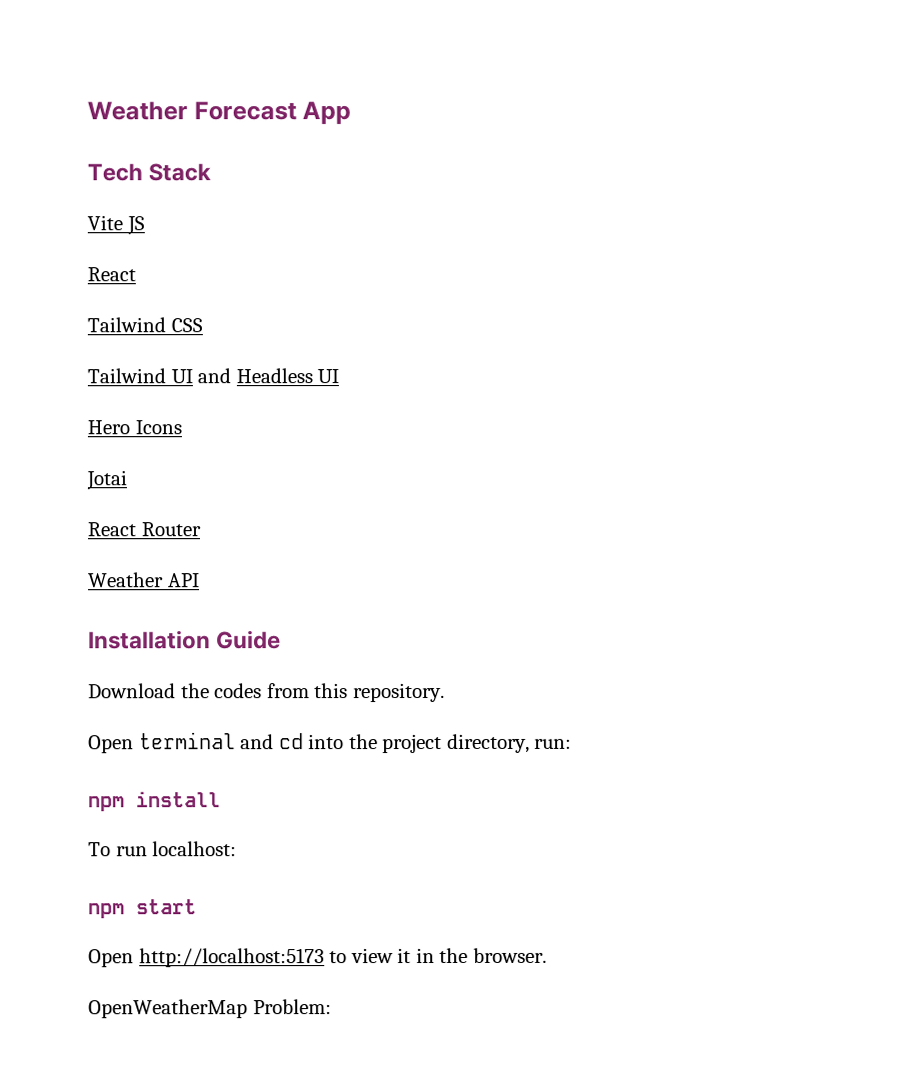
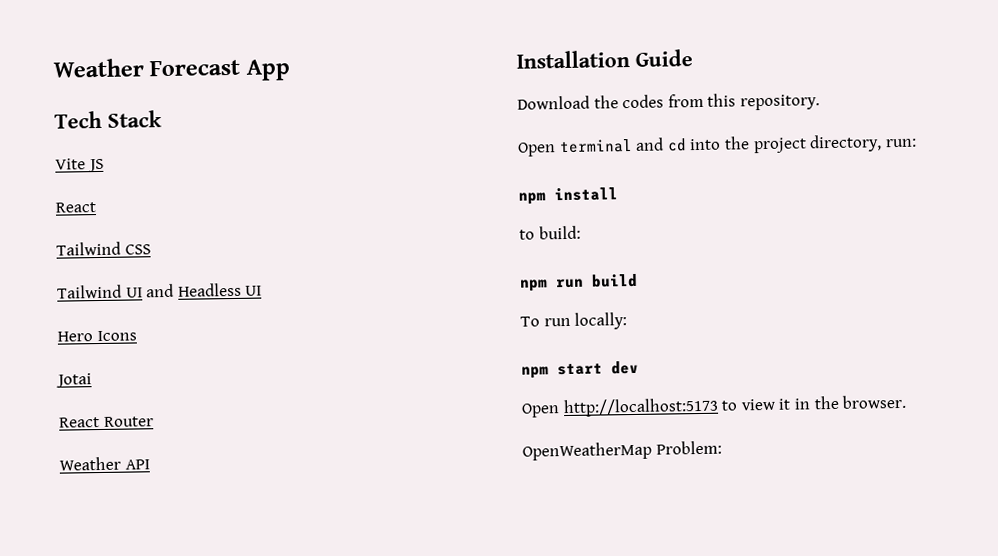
+ to build:
+ npm run build
- To run localhost:
+ To run locally:
- npm start
+ npm start dev

